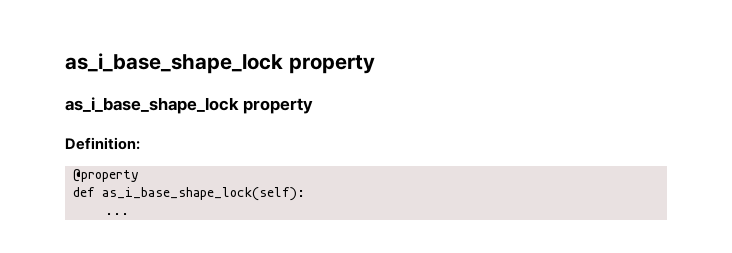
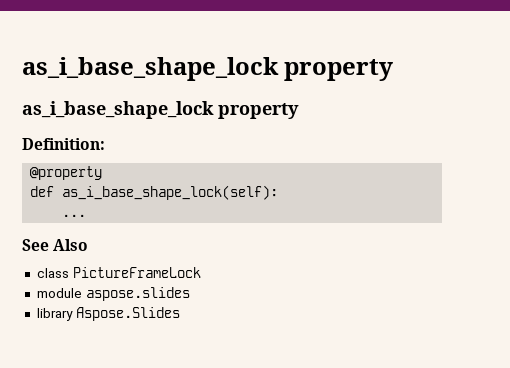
+ See Also
+ class PictureFrameLock
+ module aspose.slides
+ library Aspose.Slides

